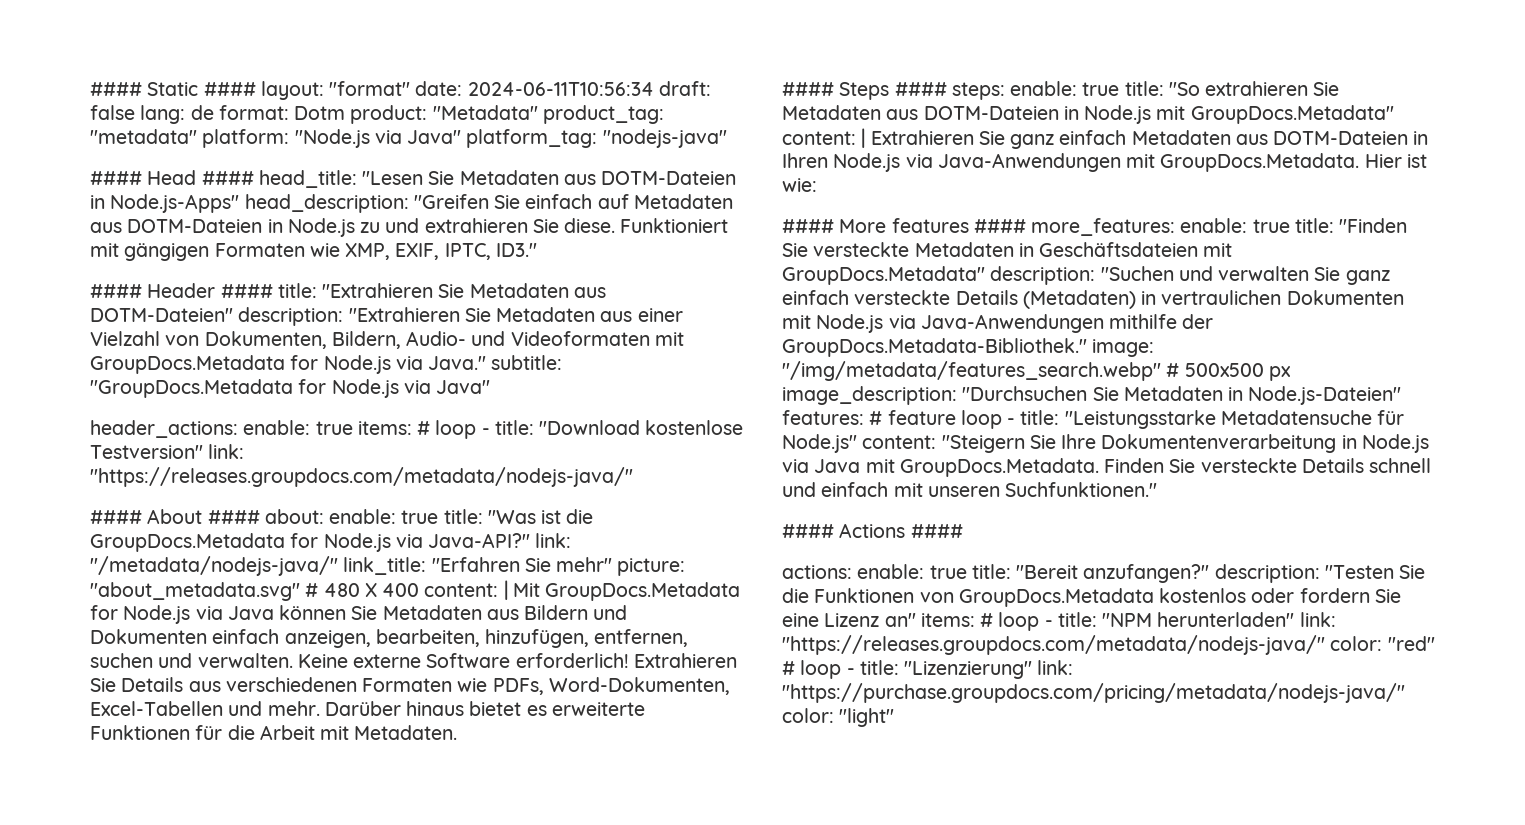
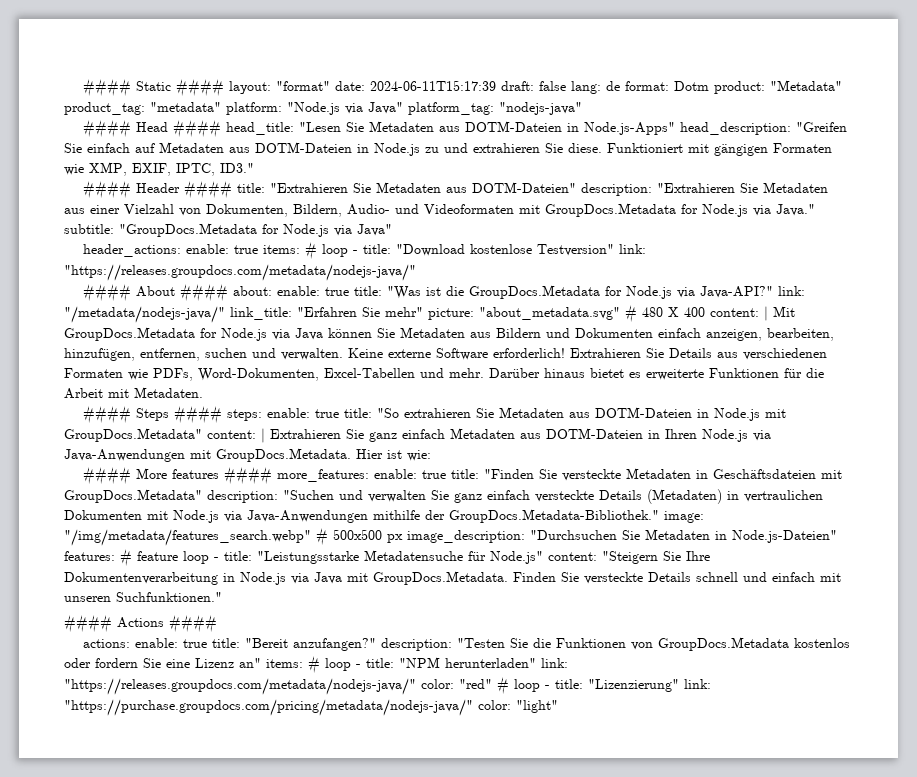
- #### Static #### layout: "format" date: 2024-06-11T10:56:34 draft: false lang: de format: Dotm product: "Metadata" product_tag: "metadata" platform: "Node.js via Java" platform_tag: "nodejs-java"
+ #### Static #### layout: "format" date: 2024-06-11T15:17:39 draft: false lang: de format: Dotm product: "Metadata" product_tag: "metadata" platform: "Node.js via Java" platform_tag: "nodejs-java"

